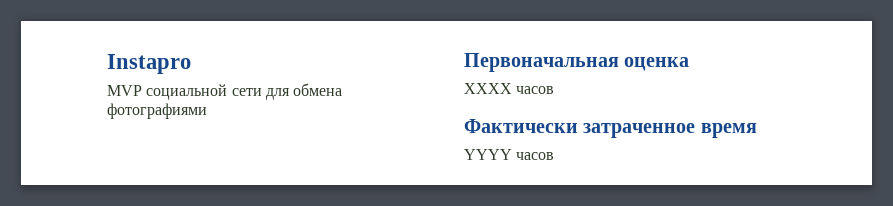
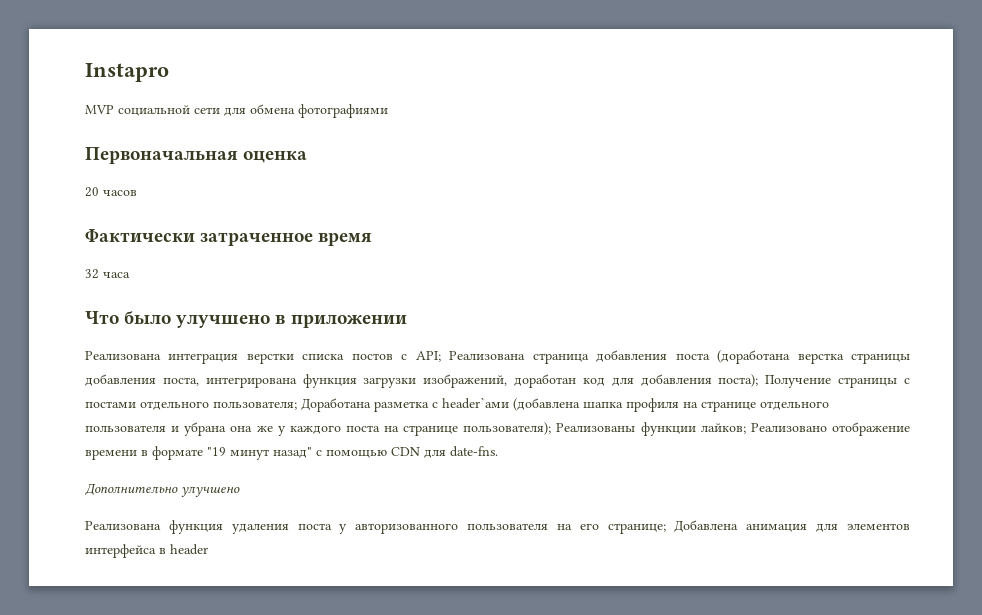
- ХХХХ часов
+ 20 часов
- YYYY часов
+ 32 часа
+ Что было улучшено в приложении
+ Реализована интеграция верстки списка постов с API; Реализована страница добавления поста (доработана верстка страницы добавления поста, интегрирована функция загрузки изображений, доработан код для добавления поста); Получение страницы с постами отдельного пользователя; Доработана разметка с header`ами (добавлена шапка профиля на странице отдельного пользователя и убрана она же у каждого поста на странице пользователя); Реализованы функции лайков; Реализовано отображение времени в формате "19 минут назад" с помощью CDN для date-fns.
+ Дополнительно улучшено
+ Реализована функция удаления поста у авторизованного пользователя на его странице; Добавлена анимация для элементов интерфейса в header

